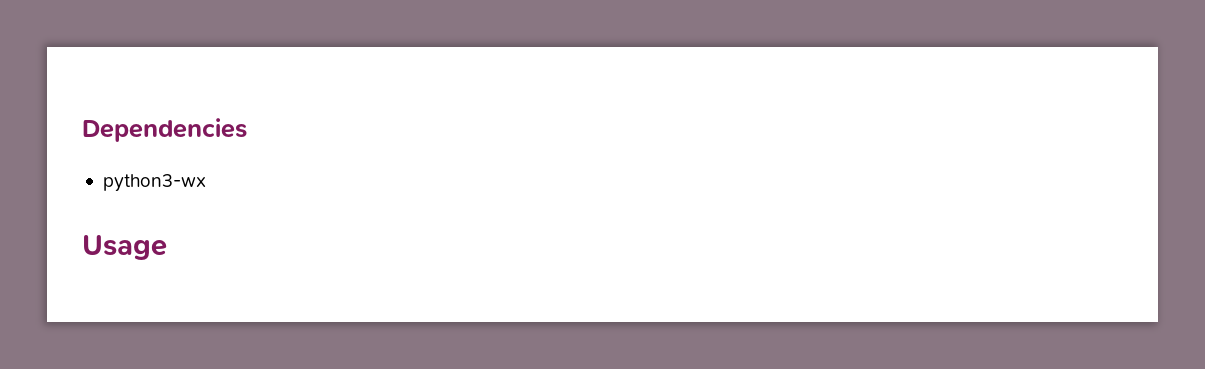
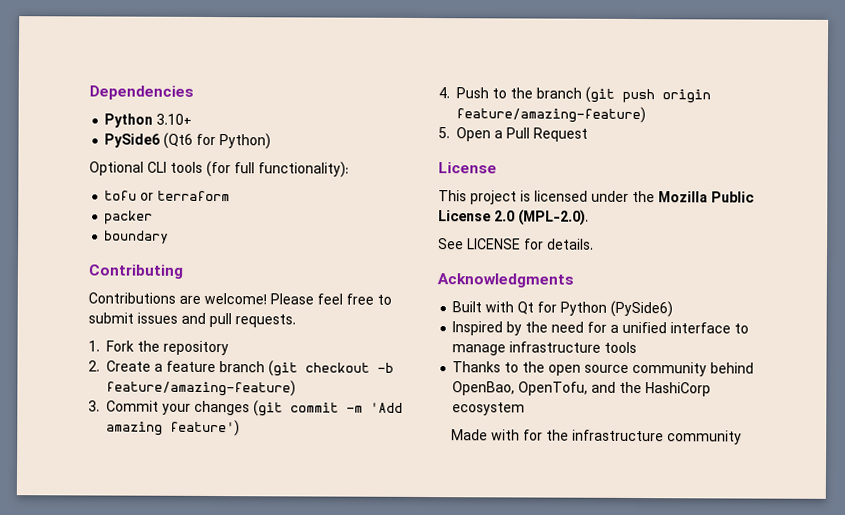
- python3-wx
- Usage
+ Python 3.10+
+ PySide6 (Qt6 for Python)
+ Optional CLI tools (for full functionality):
+ tofu or terraform
+ packer
+ boundary
+ Contributing
+ Contributions are welcome! Please feel free to submit issues and pull requests.
+ 1. Fork the repository
+ 2. Create a feature branch (git checkout -b feature/amazing-feature)
+ 3. Commit your changes (git commit -m 'Add amazing feature')
+ 4. Push to the branch (git push origin feature/amazing-feature)
+ 5. Open a Pull Request
+ License
+ This project is licensed under the Mozilla Public License 2.0 (MPL-2.0).
+ See LICENSE for details.
+ Acknowledgments
+ Built with Qt for Python (PySide6)
+ Inspired by the need for a unified interface to manage infrastructure tools
+ Thanks to the open source community behind OpenBao, OpenTofu, and the HashiCorp ecosystem
+ Made with for the infrastructure community

